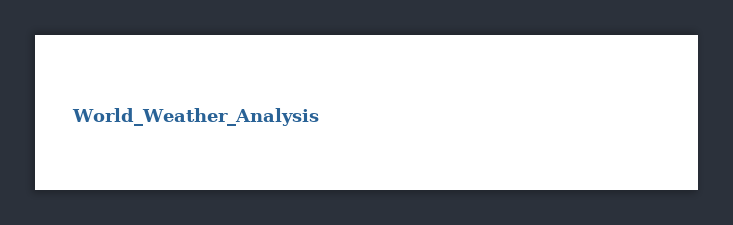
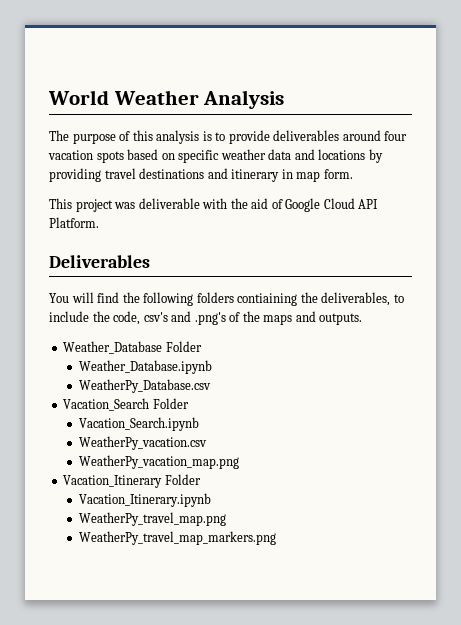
- World_Weather_Analysis
+ World Weather Analysis
+ The purpose of this analysis is to provide deliverables around four vacation spots based on specific weather data and locations by providing travel destinations and itinerary in map form.
+ This project was deliverable with the aid of Google Cloud API Platform.
+ Deliverables
+ You will find the following folders contiaining the deliverables, to include the code, csv's and .png's of the maps and outputs.
+ Weather_Database Folder
+ Weather_Database.ipynb
+ WeatherPy_Database.csv
+ Vacation_Search Folder
+ Vacation_Search.ipynb
+ WeatherPy_vacation.csv
+ WeatherPy_vacation_map.png
+ Vacation_Itinerary Folder
+ Vacation_Itinerary.ipynb
+ WeatherPy_travel_map.png
+ WeatherPy_travel_map_markers.png

